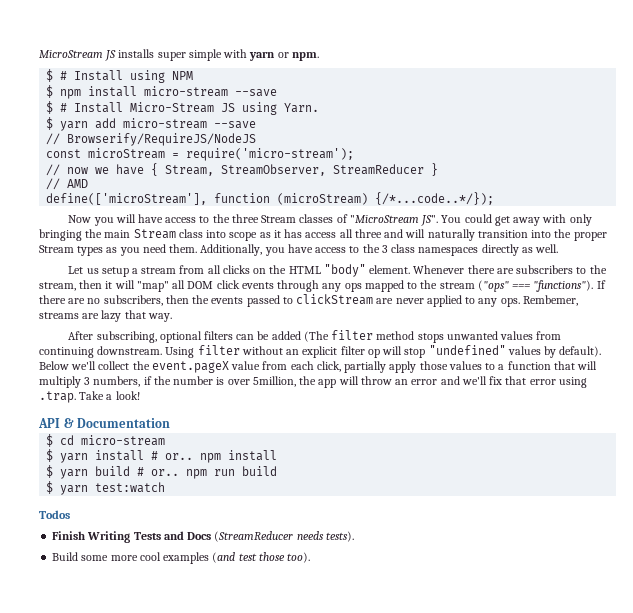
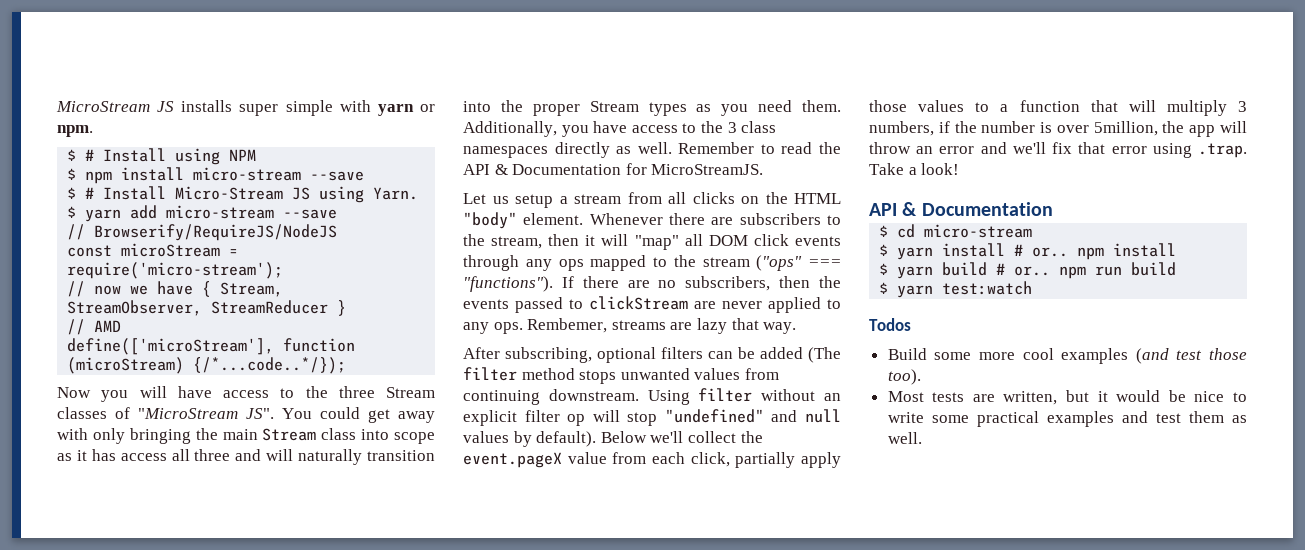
+ Remember to read the API & Documentation for MicroStreamJS.
- Using filter without an explicit filter op will stop "undefined" values by default).
+ Using filter without an explicit filter op will stop "undefined" and null values by default).
- Finish Writing Tests and Docs (StreamReducer needs tests).
+ Most tests are written, but it would be nice to write some practical examples and test them as well.

